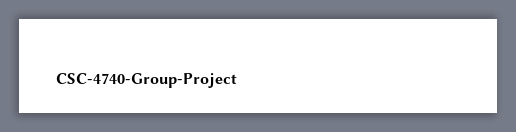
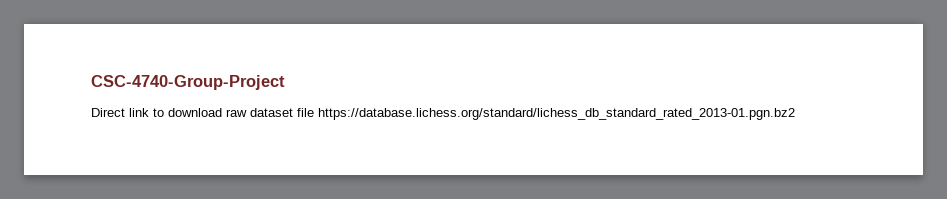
+ Direct link to download raw dataset file https://database.lichess.org/standard/lichess_db_standard_rated_2013-01.pgn.bz2

